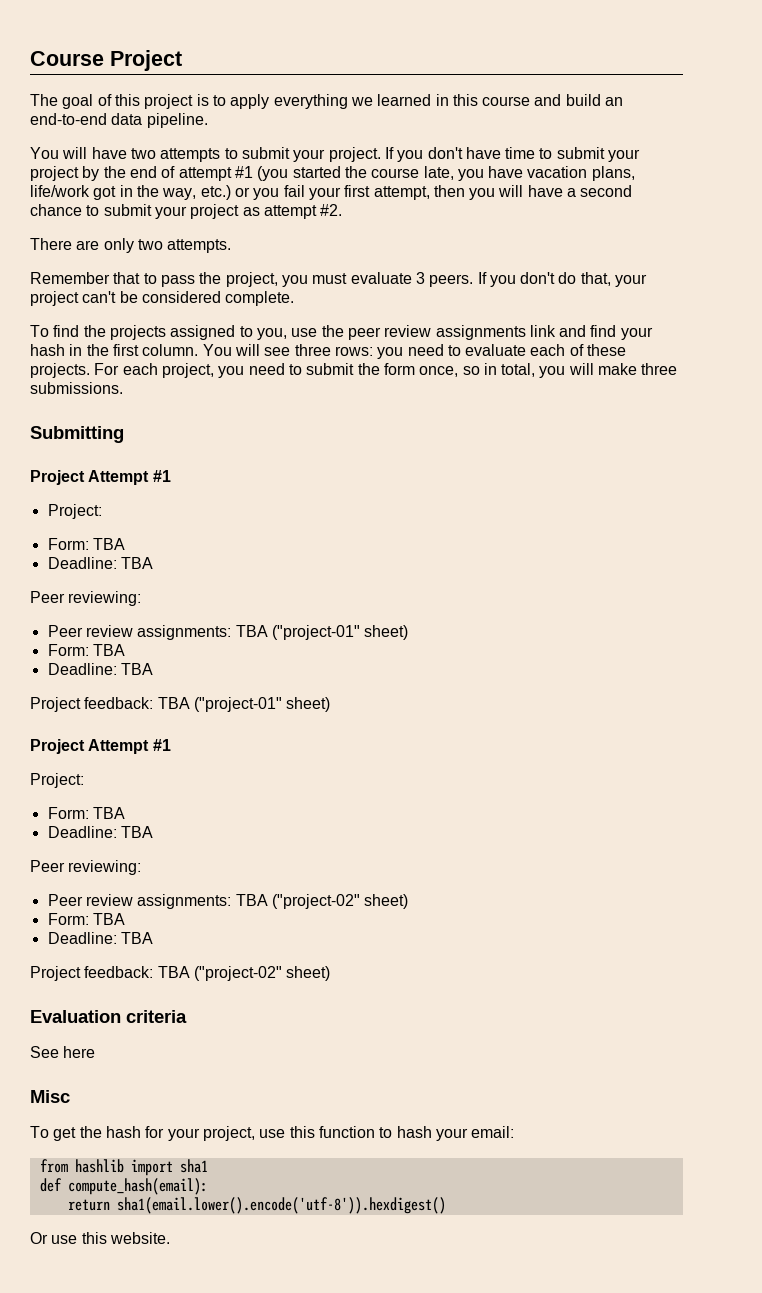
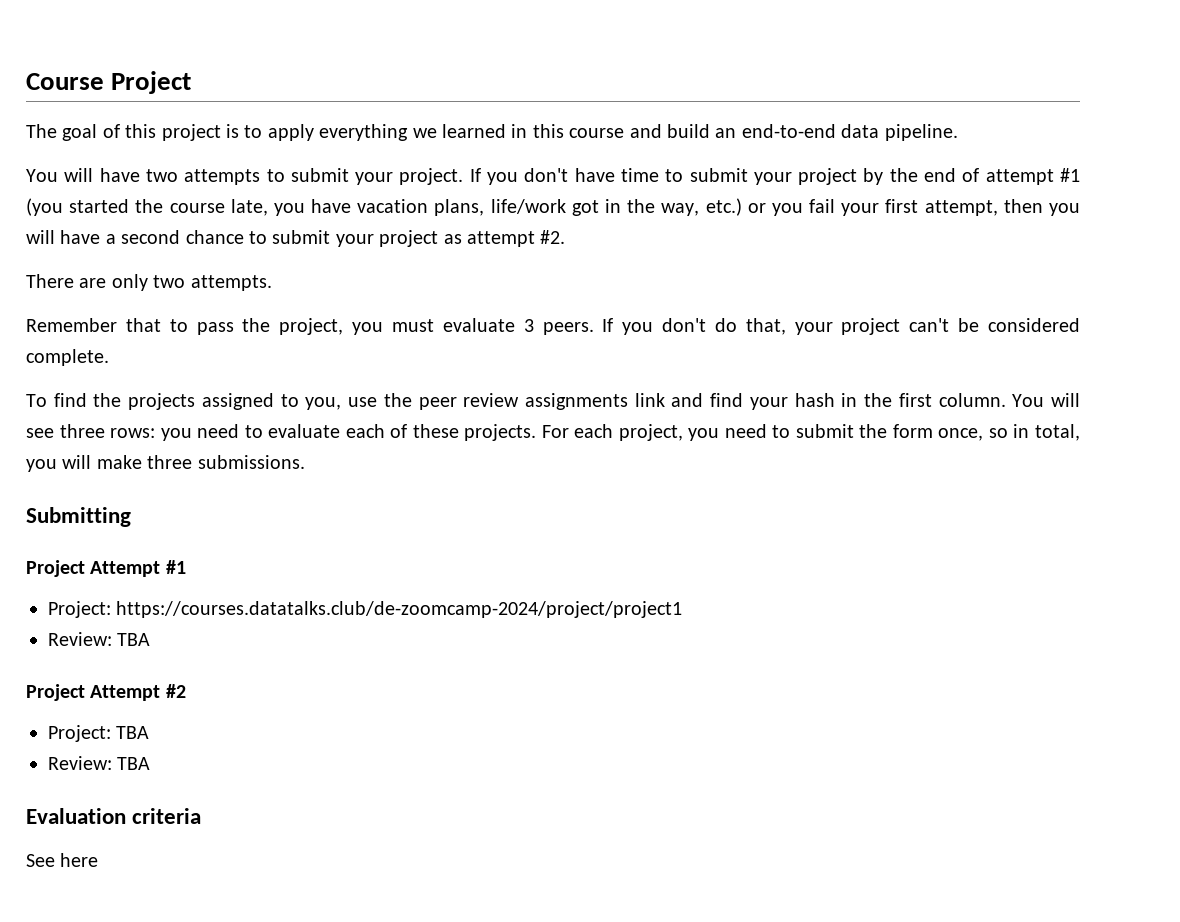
  Submitting
  Project Attempt #1
- Project:
- Form: TBA
- Deadline: TBA
- Peer reviewing:
- Peer review assignments: TBA ("project-01" sheet)
- Form: TBA
- Deadline: TBA
- Project feedback: TBA ("project-01" sheet)
- Project Attempt #1
- Project:
- Form: TBA
- Deadline: TBA
- Peer reviewing:
- Peer review assignments: TBA ("project-02" sheet)
- Form: TBA
- Deadline: TBA
- Project feedback: TBA ("project-02" sheet)
+ Project: https://courses.datatalks.club/de-zoomcamp-2024/project/project1
+ Review: TBA
+ Project Attempt #2
+ Project: TBA
+ Review: TBA
  Evaluation criteria
  See here
- Misc
- To get the hash for your project, use this function to hash your email:
- from hashlib import sha1
- def compute_hash(email):
- return sha1(email.lower().encode('utf-8')).hexdigest()
- Or use this website.

